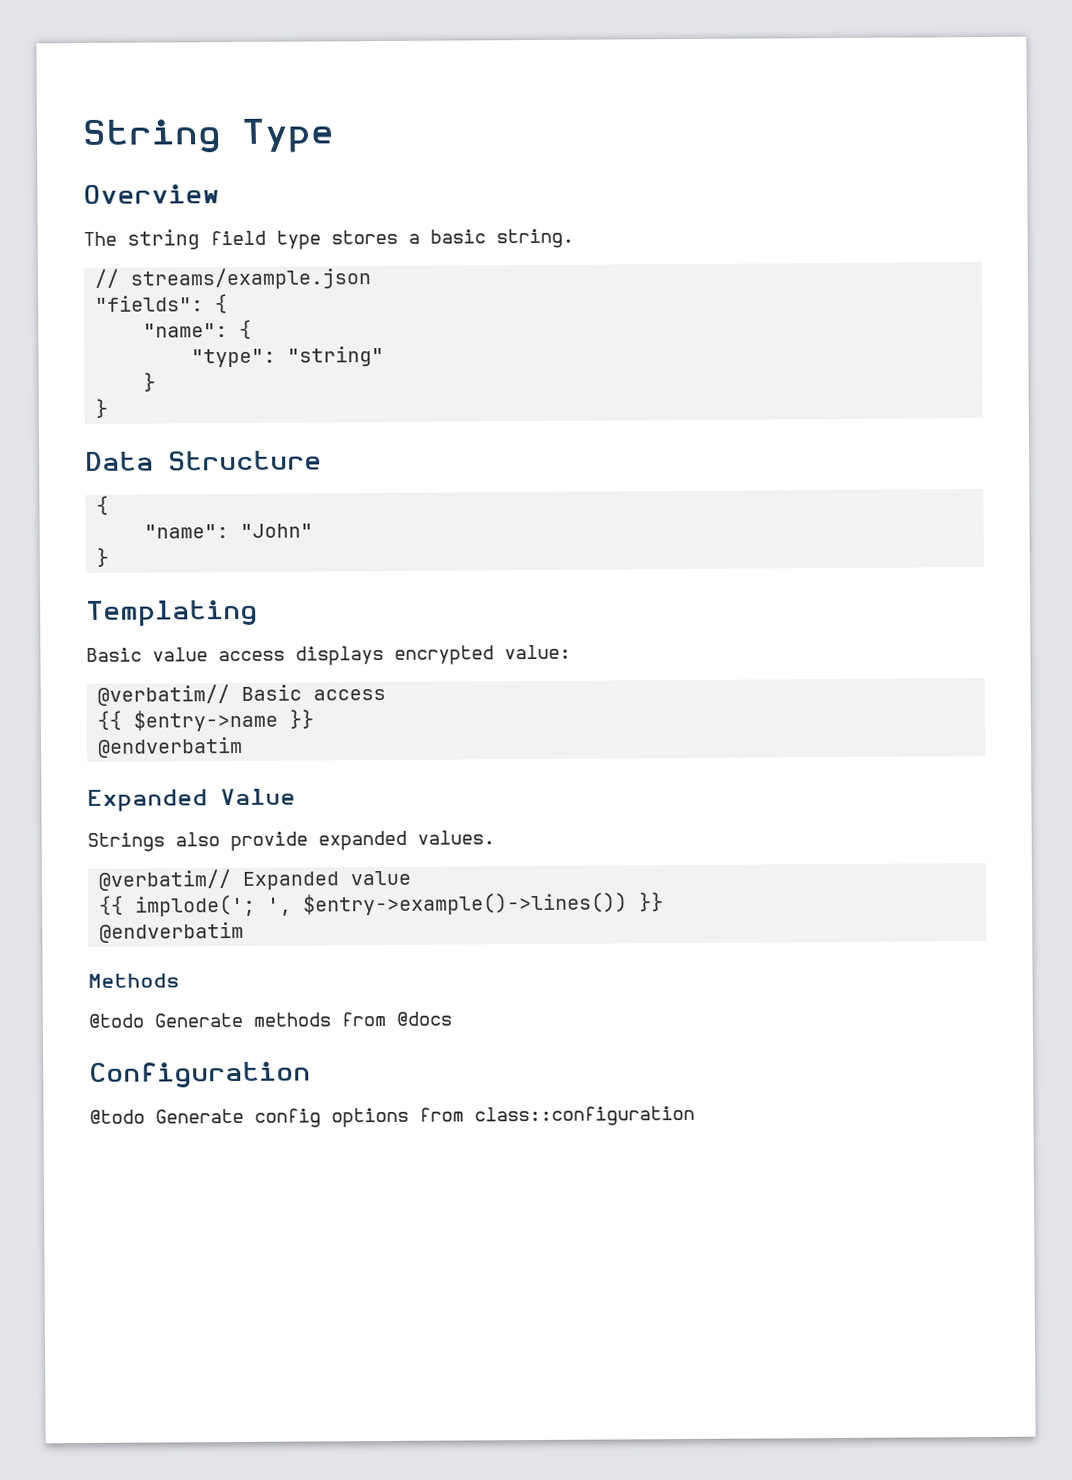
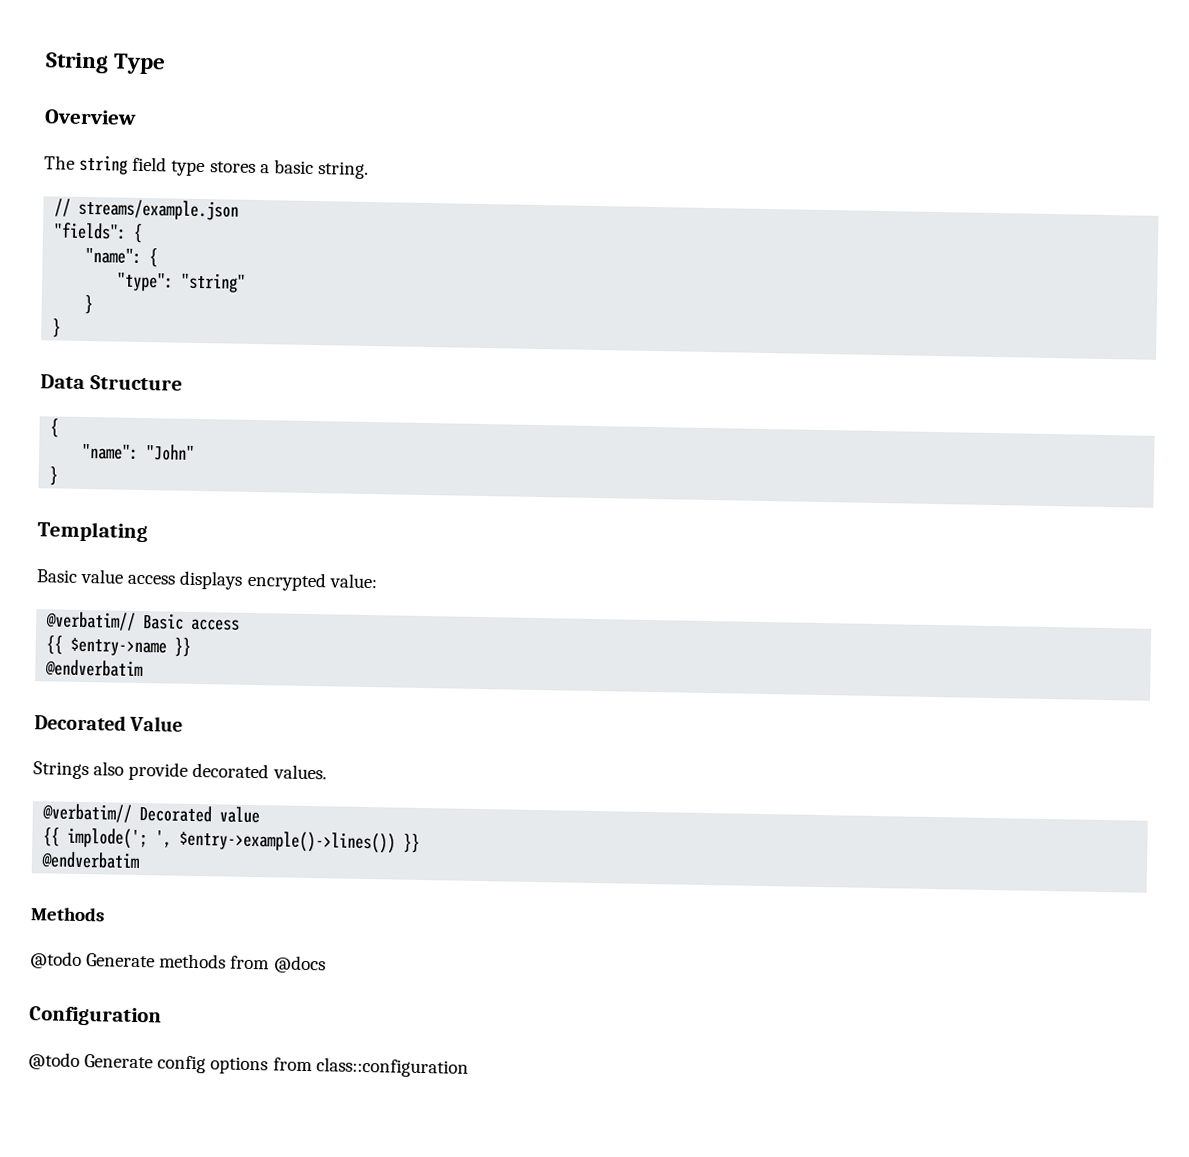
- Expanded Value
+ Decorated Value
- Strings also provide expanded values.
+ Strings also provide decorated values.
- @verbatim// Expanded value
+ @verbatim// Decorated value

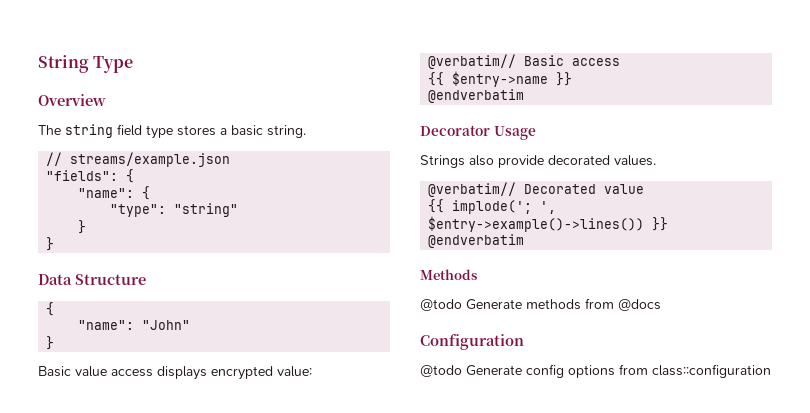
- Templating
- Decorated Value
+ Decorator Usage

